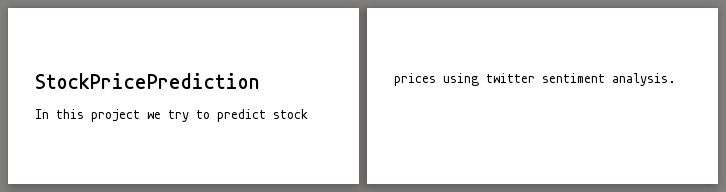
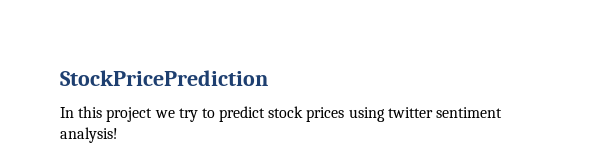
- In this project we try to predict stock prices using twitter sentiment analysis.
+ In this project we try to predict stock prices using twitter sentiment analysis!

